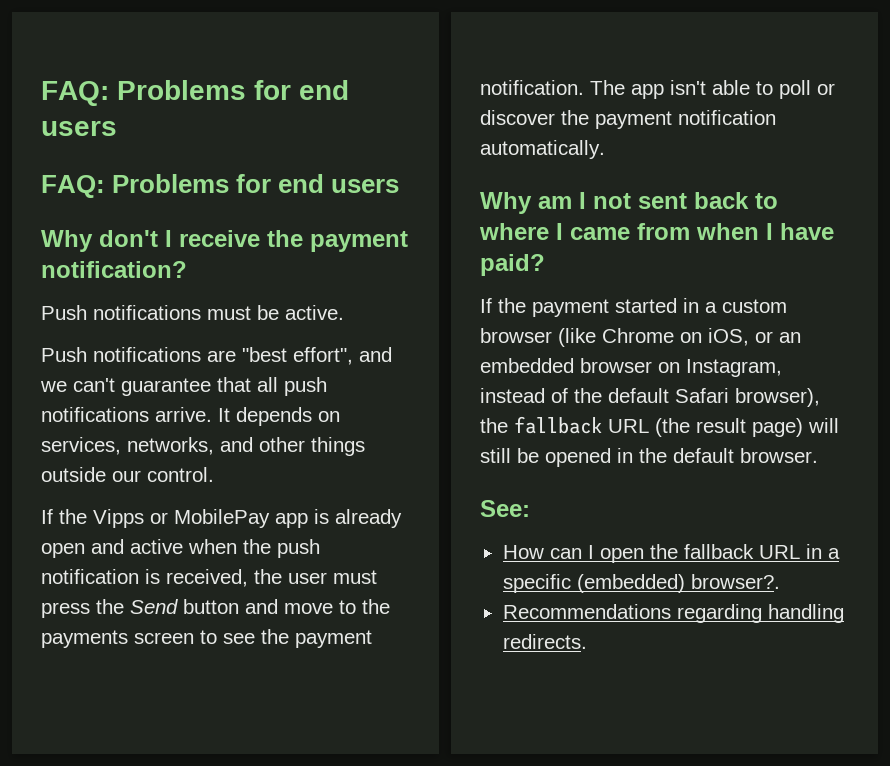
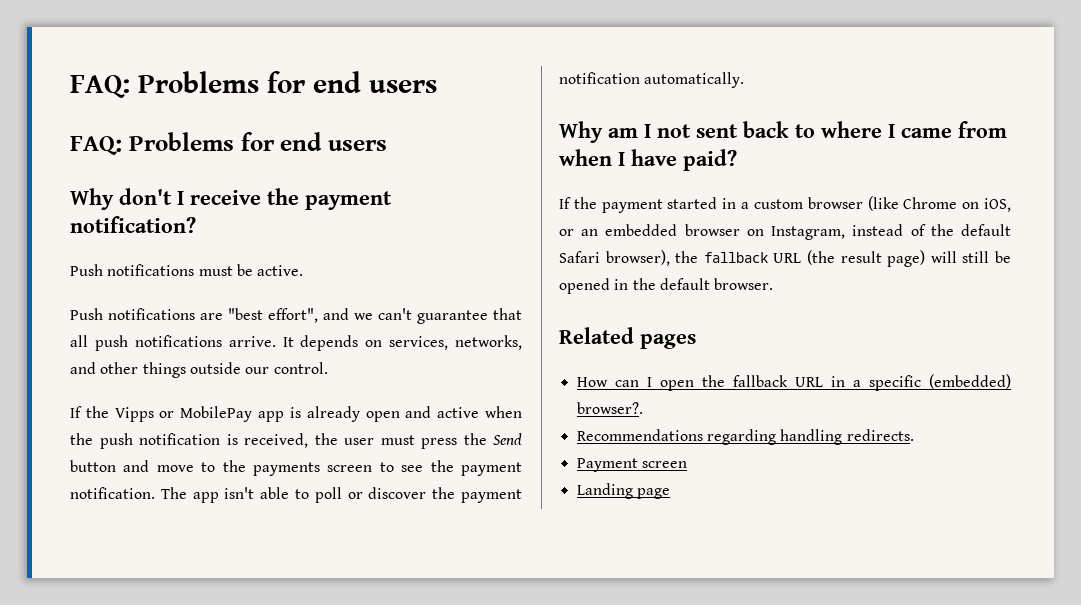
- See:
+ Related pages
+ Payment screen
+ Landing page

